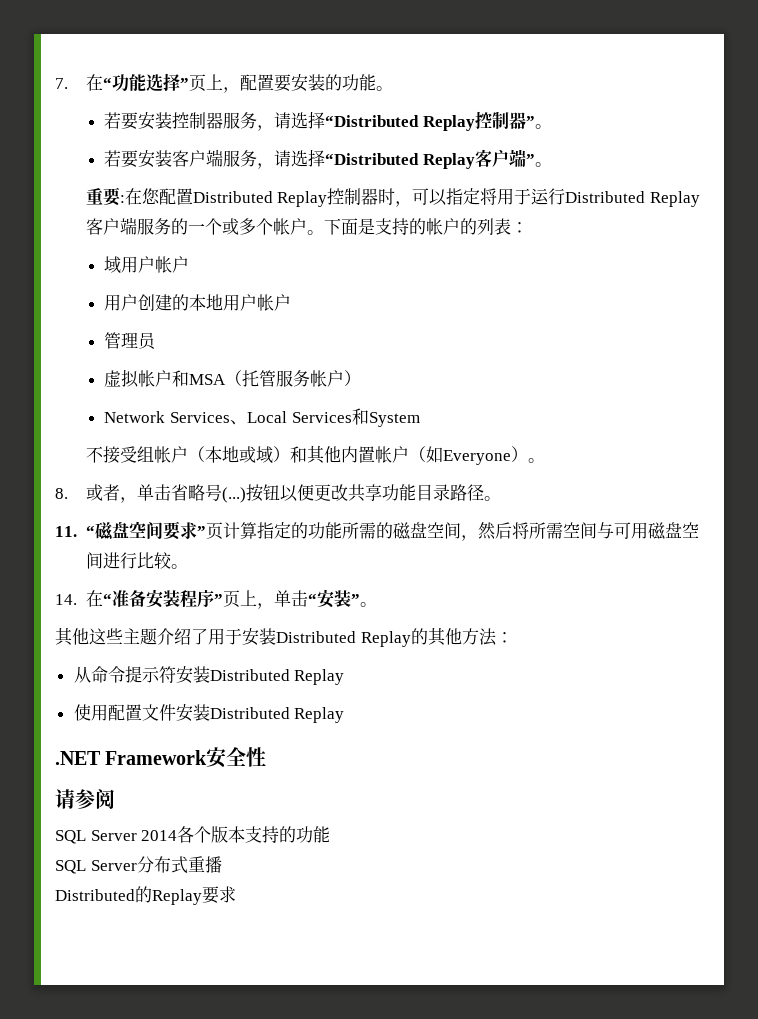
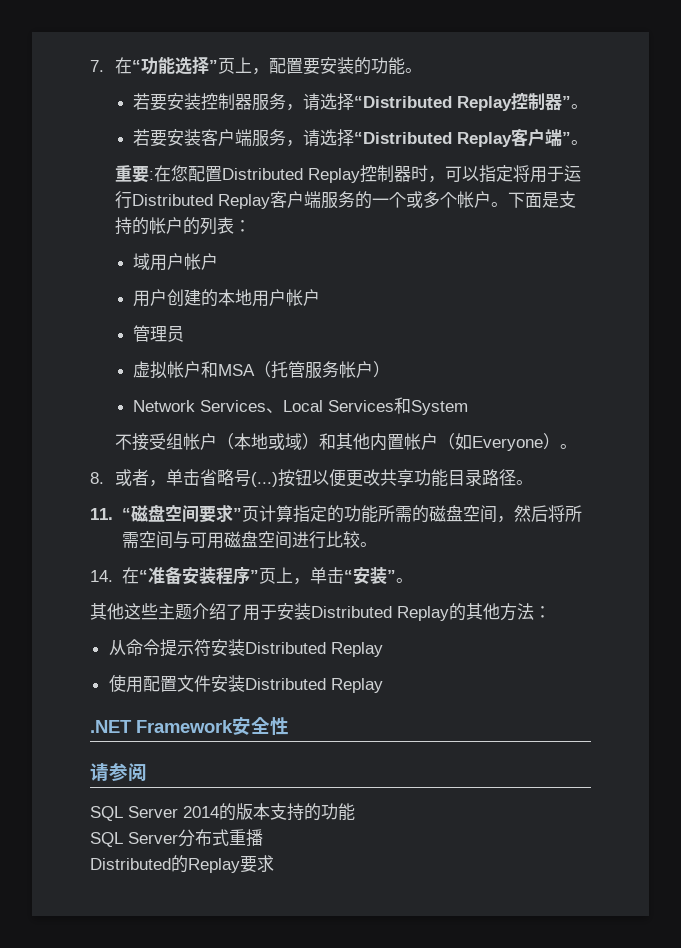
- SQL Server 2014各个版本支持的功能
+ SQL Server 2014的版本支持的功能

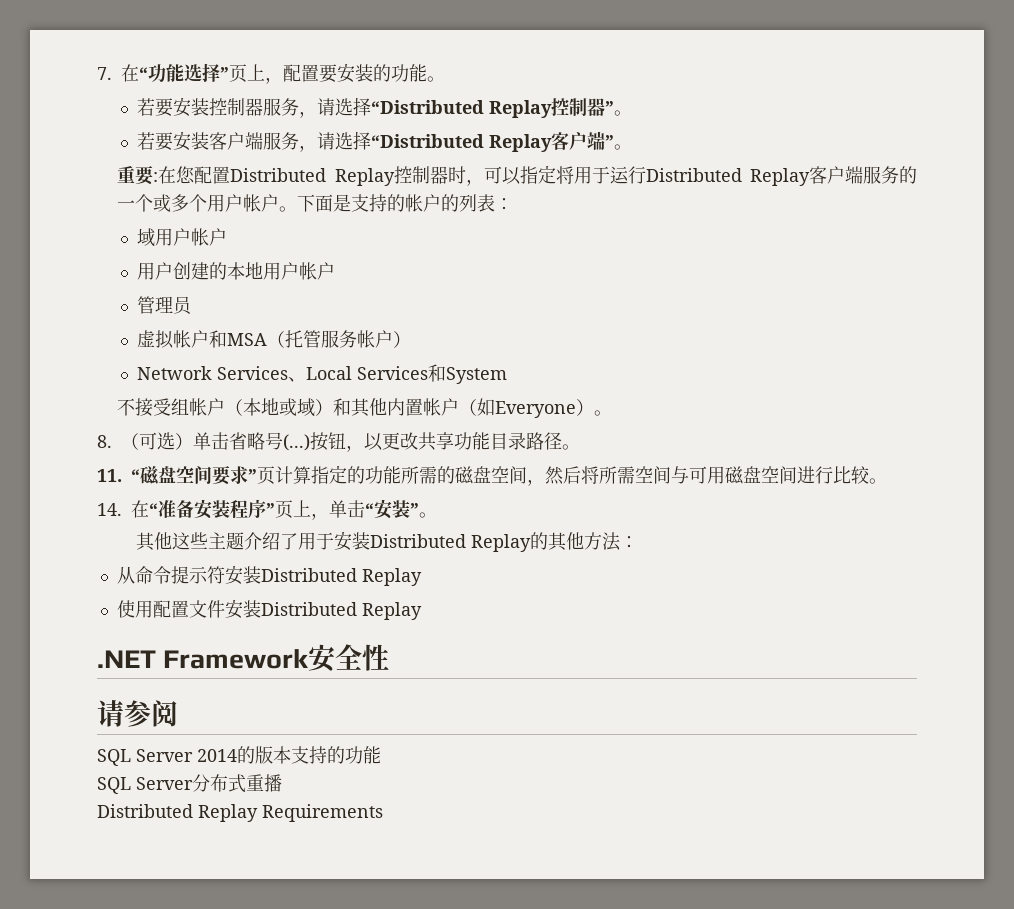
- 重要:在您配置Distributed Replay控制器时，可以指定将用于运行Distributed Replay客户端服务的一个或多个帐户。
+ 重要:在您配置Distributed Replay控制器时，可以指定将用于运行Distributed Replay客户端服务的一个或多个用户帐户。
- 8.或者，单击省略号(...)
+ 8.（可选）单击省略号(...)
- 按钮以便更改共享功能目录路径。
+ 按钮，以更改共享功能目录路径。
- Distributed的Replay要求
+ Distributed Replay Requirements

